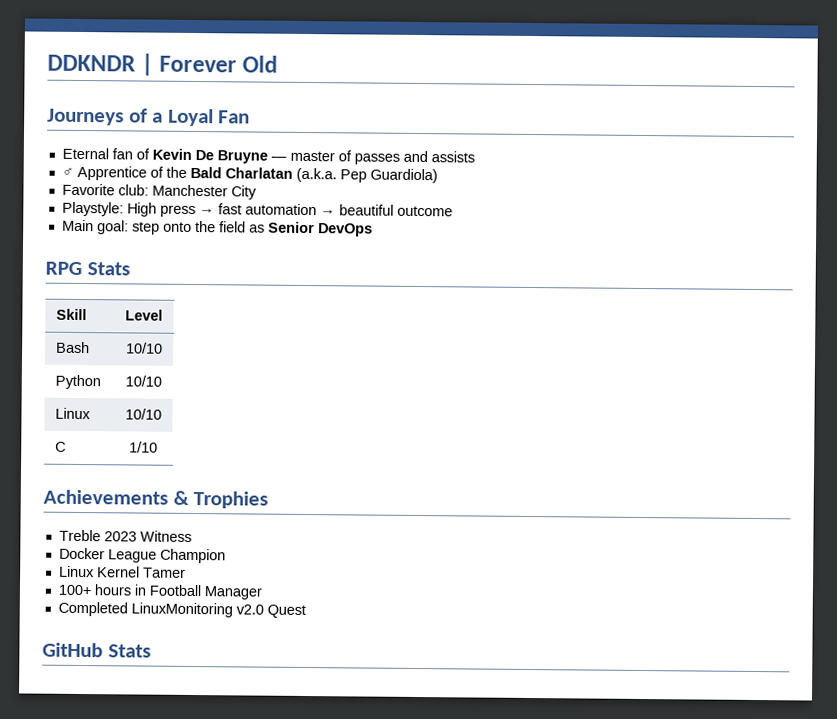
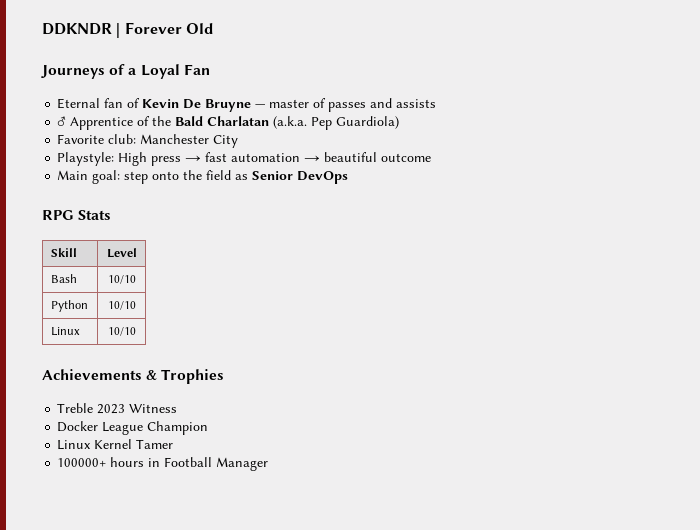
- C | 1/10
- 100+ hours in Football Manager
+ 100000+ hours in Football Manager
- Completed LinuxMonitoring v2.0 Quest
- GitHub Stats

